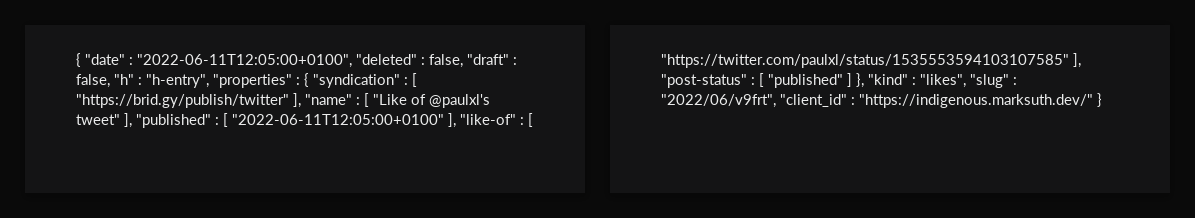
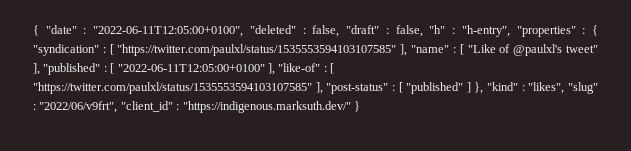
- { "date" : "2022-06-11T12:05:00+0100", "deleted" : false, "draft" : false, "h" : "h-entry", "properties" : { "syndication" : [ "https://brid.gy/publish/twitter" ], "name" : [ "Like of @paulxl's tweet" ], "published" : [ "2022-06-11T12:05:00+0100" ], "like-of" : [ "https://twitter.com/paulxl/status/1535553594103107585" ], "post-status" : [ "published" ] }, "kind" : "likes", "slug" : "2022/06/v9frt", "client_id" : "https://indigenous.marksuth.dev/" }
+ { "date" : "2022-06-11T12:05:00+0100", "deleted" : false, "draft" : false, "h" : "h-entry", "properties" : { "syndication" : [ "https://twitter.com/paulxl/status/1535553594103107585" ], "name" : [ "Like of @paulxl's tweet" ], "published" : [ "2022-06-11T12:05:00+0100" ], "like-of" : [ "https://twitter.com/paulxl/status/1535553594103107585" ], "post-status" : [ "published" ] }, "kind" : "likes", "slug" : "2022/06/v9frt", "client_id" : "https://indigenous.marksuth.dev/" }

